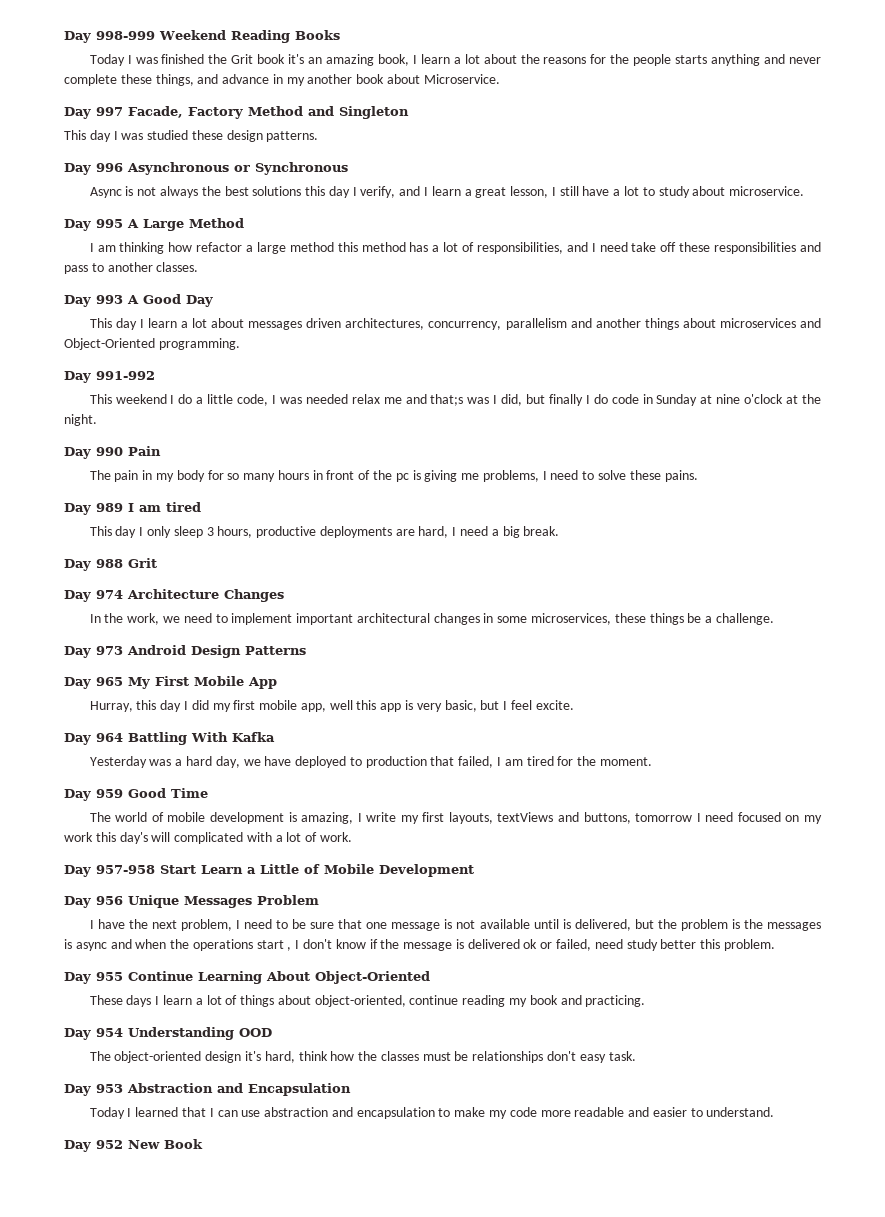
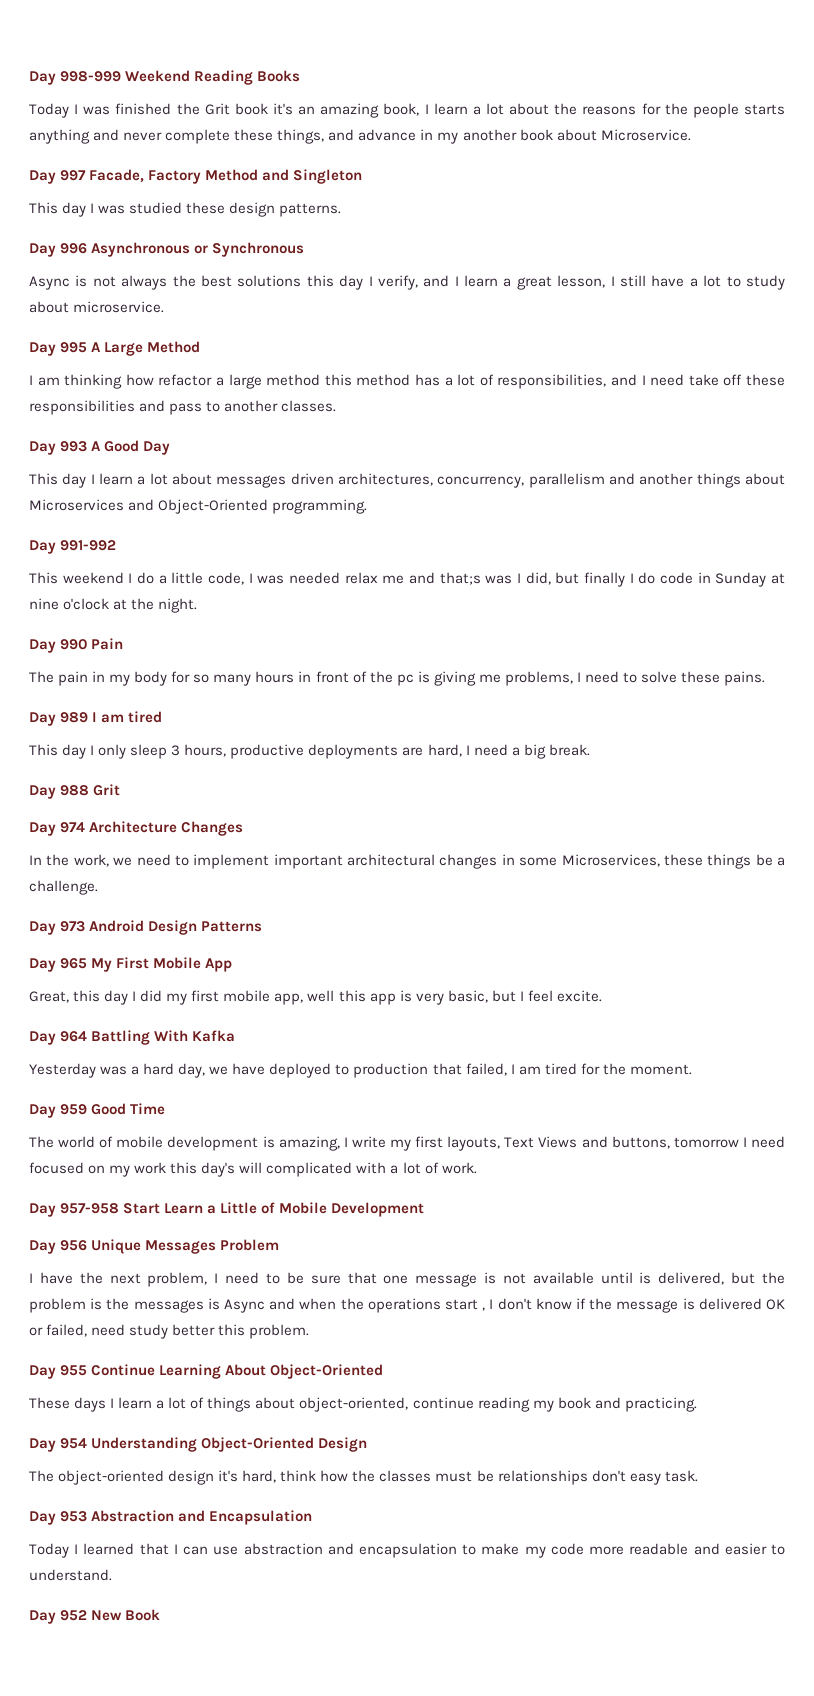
- This day I learn a lot about messages driven architectures, concurrency, parallelism and another things about microservices and Object-Oriented programming.
+ This day I learn a lot about messages driven architectures, concurrency, parallelism and another things about Microservices and Object-Oriented programming.
- In the work, we need to implement important architectural changes in some microservices, these things be a challenge.
+ In the work, we need to implement important architectural changes in some Microservices, these things be a challenge.
- Hurray, this day I did my first mobile app, well this app is very basic, but I feel excite.
+ Great, this day I did my first mobile app, well this app is very basic, but I feel excite.
- The world of mobile development is amazing, I write my first layouts, textViews and buttons, tomorrow I need focused on my work this day's will complicated with a lot of work.
+ The world of mobile development is amazing, I write my first layouts, Text Views and buttons, tomorrow I need focused on my work this day's will complicated with a lot of work.
- I have the next problem, I need to be sure that one message is not available until is delivered, but the problem is the messages is async and when the operations start , I don't know if the message is delivered ok or failed, need study better this problem.
+ I have the next problem, I need to be sure that one message is not available until is delivered, but the problem is the messages is Async and when the operations start , I don't know if the message is delivered OK or failed, need study better this problem.
- Day 954 Understanding OOD
+ Day 954 Understanding Object-Oriented Design

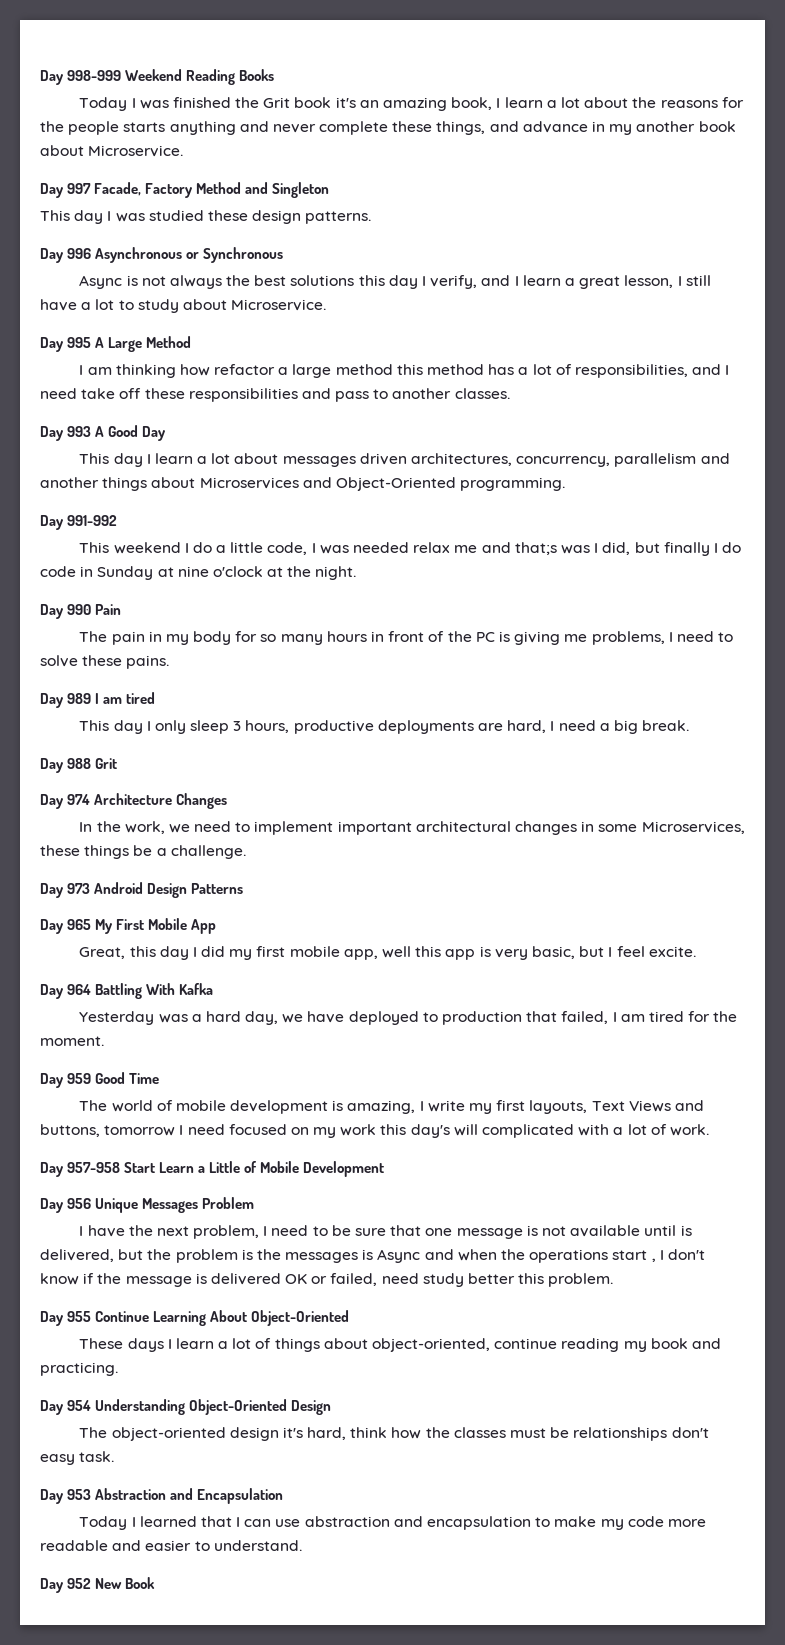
- Async is not always the best solutions this day I verify, and I learn a great lesson, I still have a lot to study about microservice.
+ Async is not always the best solutions this day I verify, and I learn a great lesson, I still have a lot to study about Microservice.
- The pain in my body for so many hours in front of the pc is giving me problems, I need to solve these pains.
+ The pain in my body for so many hours in front of the PC is giving me problems, I need to solve these pains.

